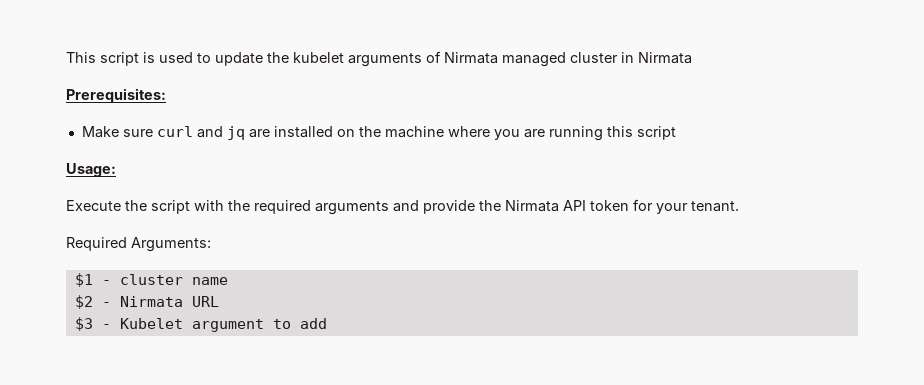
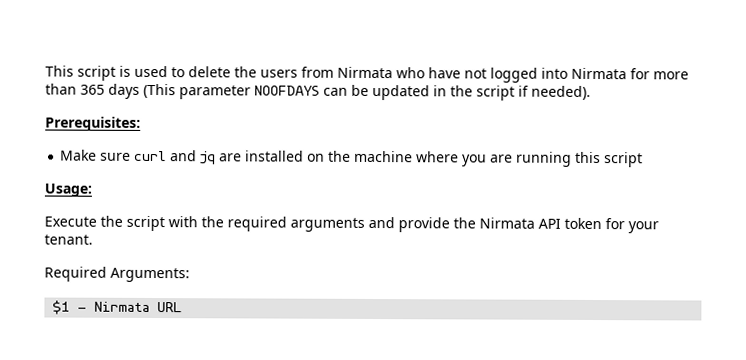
- This script is used to update the kubelet arguments of Nirmata managed cluster in Nirmata
+ This script is used to delete the users from Nirmata who have not logged into Nirmata for more than 365 days (This parameter NOOFDAYS can be updated in the script if needed).
- $1 - cluster name
- $2 - Nirmata URL
- $3 - Kubelet argument to add
+ $1 - Nirmata URL

